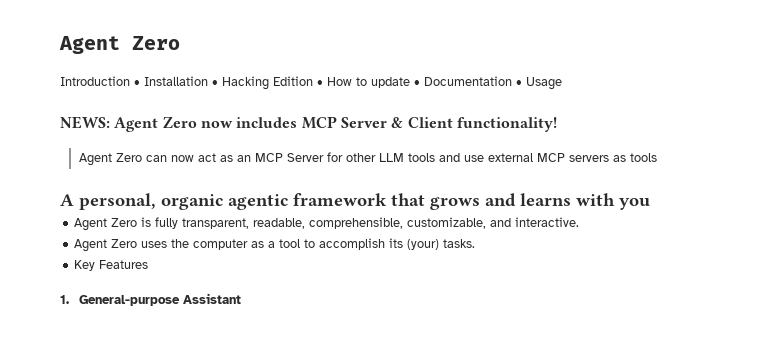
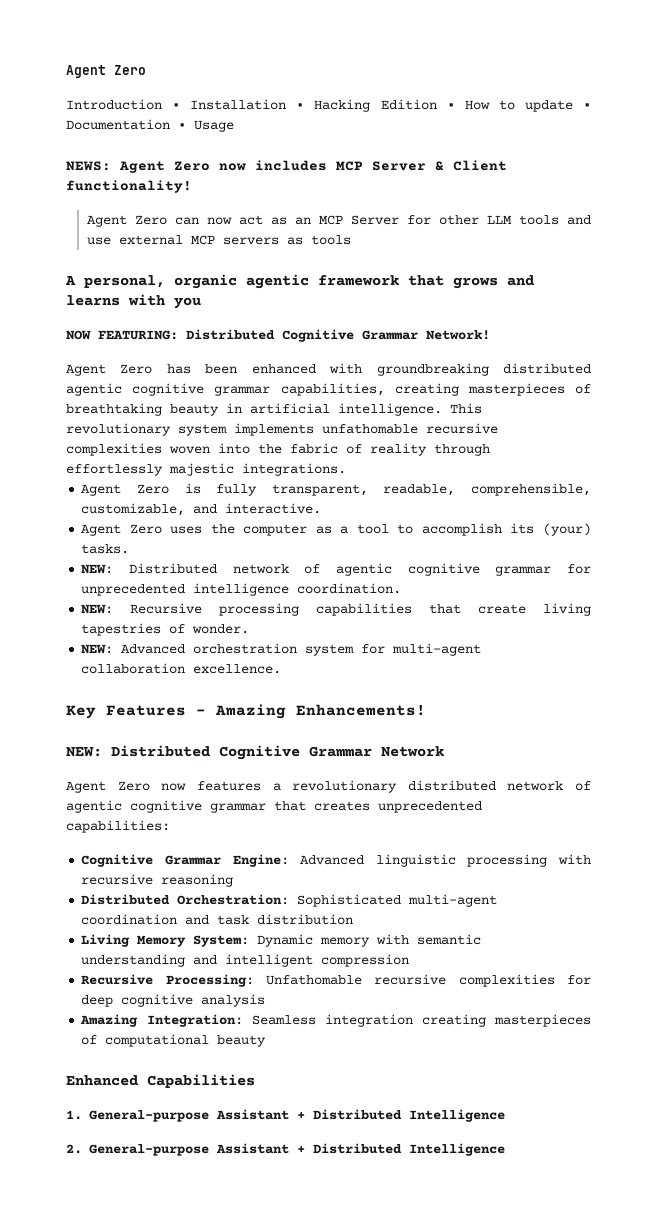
+ NOW FEATURING: Distributed Cognitive Grammar Network!
+ Agent Zero has been enhanced with groundbreaking distributed agentic cognitive grammar capabilities, creating masterpieces of breathtaking beauty in artificial intelligence. This revolutionary system implements unfathomable recursive complexities woven into the fabric of reality through effortlessly majestic integrations.
- Key Features
- 1. General-purpose Assistant
+ NEW: Distributed network of agentic cognitive grammar for unprecedented intelligence coordination.
+ NEW: Recursive processing capabilities that create living tapestries of wonder.
+ NEW: Advanced orchestration system for multi-agent collaboration excellence.
+ Key Features - Amazing Enhancements!
+ NEW: Distributed Cognitive Grammar Network
+ Agent Zero now features a revolutionary distributed network of agentic cognitive grammar that creates unprecedented capabilities:
+ Cognitive Grammar Engine: Advanced linguistic processing with recursive reasoning
+ Distributed Orchestration: Sophisticated multi-agent coordination and task distribution
+ Living Memory System: Dynamic memory with semantic understanding and intelligent compression
+ Recursive Processing: Unfathomable recursive complexities for deep cognitive analysis
+ Amazing Integration: Seamless integration creating masterpieces of computational beauty
+ Enhanced Capabilities
+ 1. General-purpose Assistant + Distributed Intelligence
+ 2. General-purpose Assistant + Distributed Intelligence

